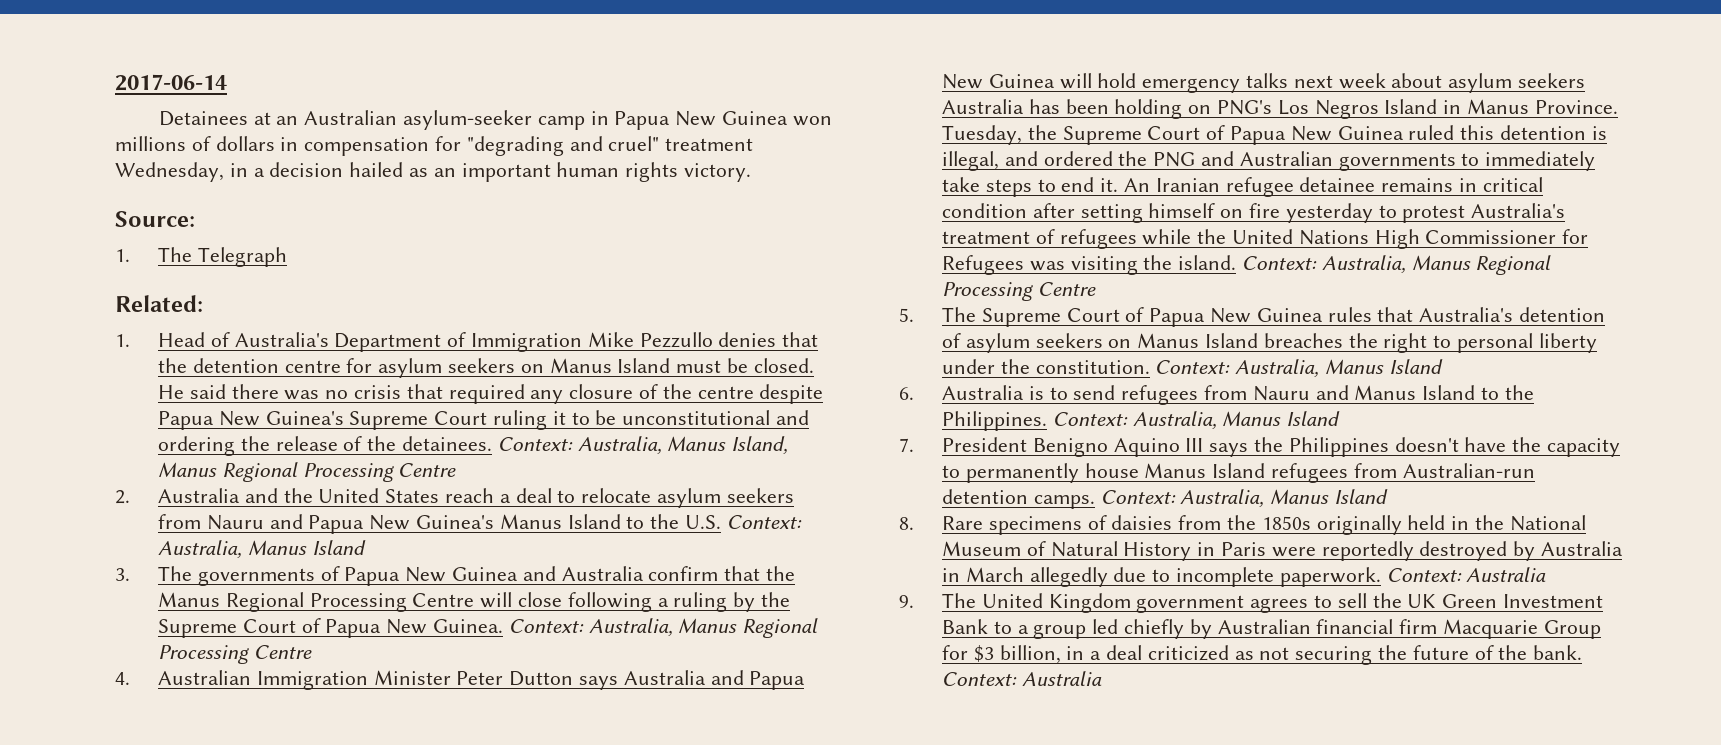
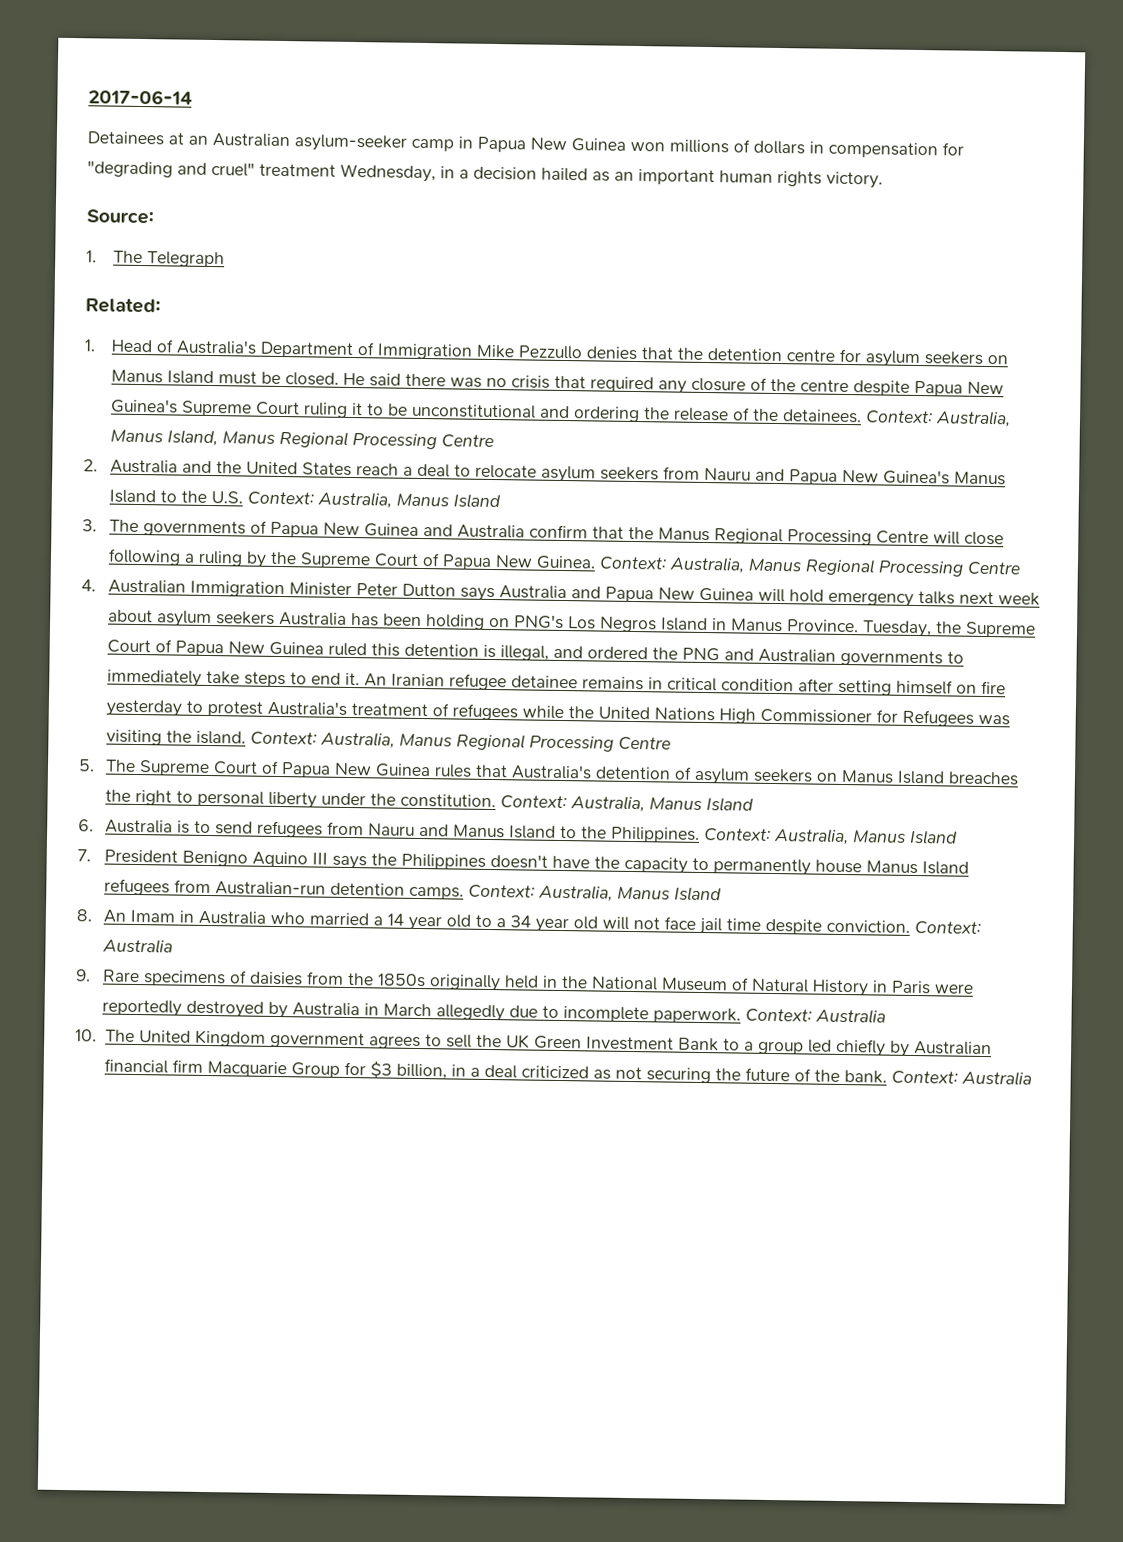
- 8. Rare specimens of daisies from the 1850s originally held in the National Museum of Natural History in Paris were reportedly destroyed by Australia in March allegedly due to incomplete paperwork.
+ 8. An Imam in Australia who married a 14 year old to a 34 year old will not face jail time despite conviction. Context: Australia
+ 9. Rare specimens of daisies from the 1850s originally held in the National Museum of Natural History in Paris were reportedly destroyed by Australia in March allegedly due to incomplete paperwork.
- 9. The United Kingdom government agrees to sell the UK Green Investment Bank to a group led chiefly by Australian financial firm Macquarie Group for $3 billion, in a deal criticized as not securing the future of the bank.
+ 10. The United Kingdom government agrees to sell the UK Green Investment Bank to a group led chiefly by Australian financial firm Macquarie Group for $3 billion, in a deal criticized as not securing the future of the bank.

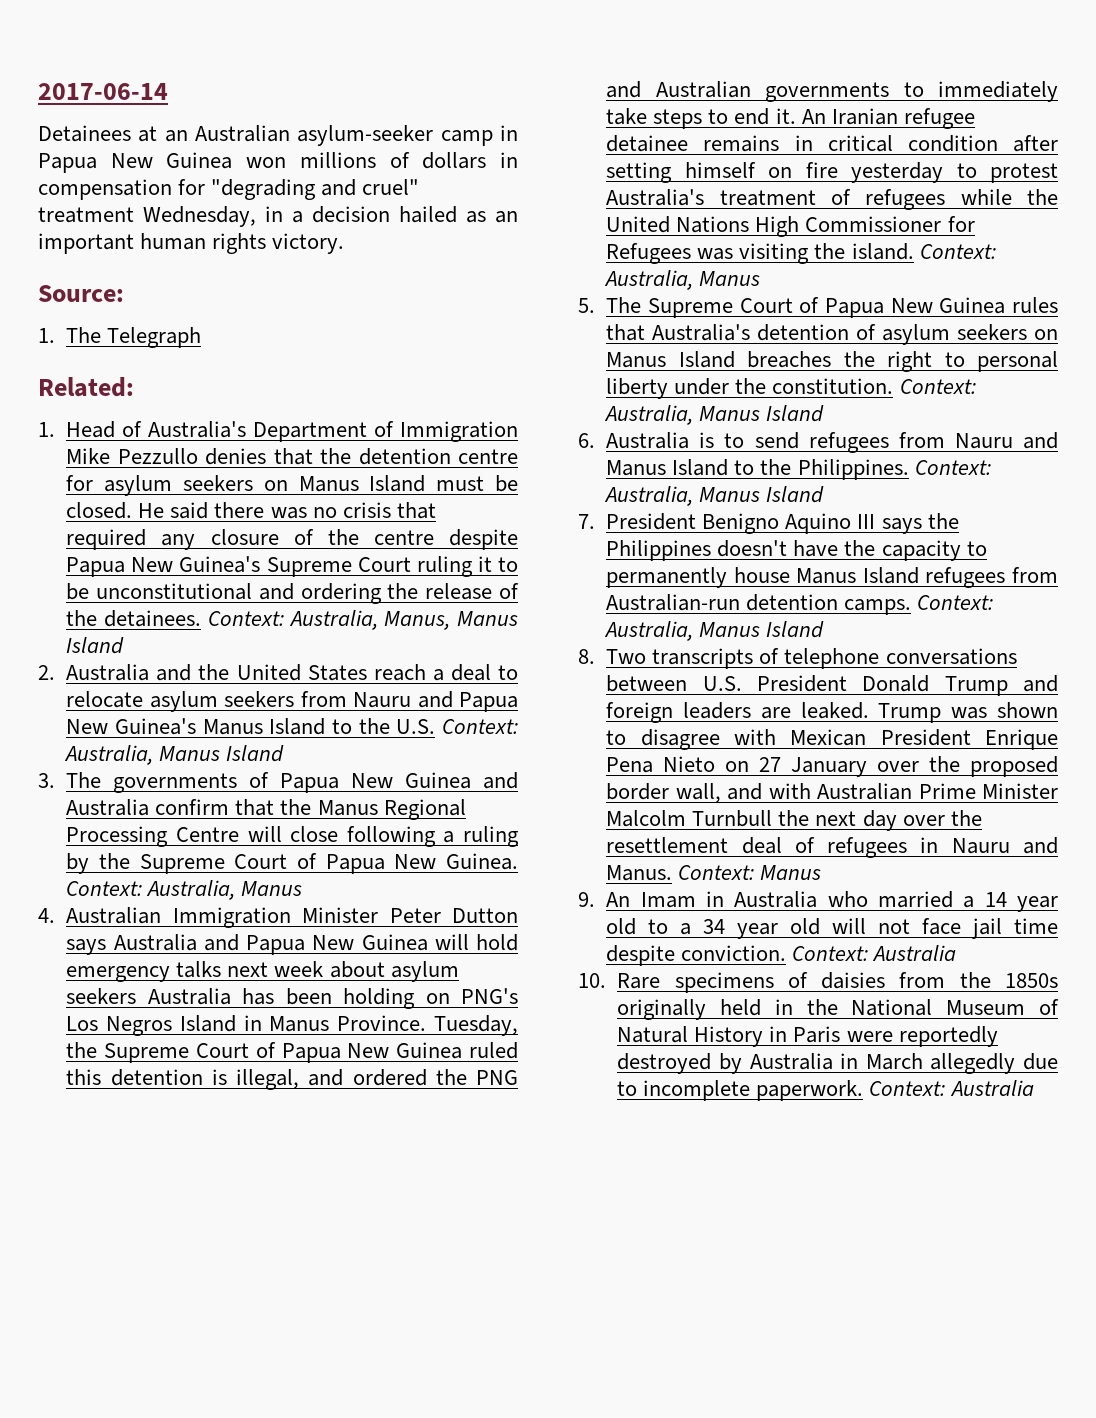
- Context: Australia, Manus Island, Manus Regional Processing Centre
+ Context: Australia, Manus, Manus Island
- 3. The governments of Papua New Guinea and Australia confirm that the Manus Regional Processing Centre will close following a ruling by the Supreme Court of Papua New Guinea. Context: Australia, Manus Regional Processing Centre
+ 3. The governments of Papua New Guinea and Australia confirm that the Manus Regional Processing Centre will close following a ruling by the Supreme Court of Papua New Guinea. Context: Australia, Manus
- An Iranian refugee detainee remains in critical condition after setting himself on fire yesterday to protest Australia's treatment of refugees while the United Nations High Commissioner for Refugees was visiting the island. Context: Australia, Manus Regional Processing Centre
+ An Iranian refugee detainee remains in critical condition after setting himself on fire yesterday to protest Australia's treatment of refugees while the United Nations High Commissioner for Refugees was visiting the island. Context: Australia, Manus
- 8. An Imam in Australia who married a 14 year old to a 34 year old will not face jail time despite conviction.
+ 8. Two transcripts of telephone conversations between U.S. President Donald Trump and foreign leaders are leaked. Trump was shown to disagree with Mexican President Enrique Pena Nieto on 27 January over the proposed border wall, and with Australian Prime Minister Malcolm Turnbull the next day over the resettlement deal of refugees in Nauru and Manus. Context: Manus
+ 9. An Imam in Australia who married a 14 year old to a 34 year old will not face jail time despite conviction.
- 9. Rare specimens of daisies from the 1850s originally held in the National Museum of Natural History in Paris were reportedly destroyed by Australia in March allegedly due to incomplete paperwork.
+ 10. Rare specimens of daisies from the 1850s originally held in the National Museum of Natural History in Paris were reportedly destroyed by Australia in March allegedly due to incomplete paperwork.
- 10. The United Kingdom government agrees to sell the UK Green Investment Bank to a group led chiefly by Australian financial firm Macquarie Group for $3 billion, in a deal criticized as not securing the future of the bank. Context: Australia

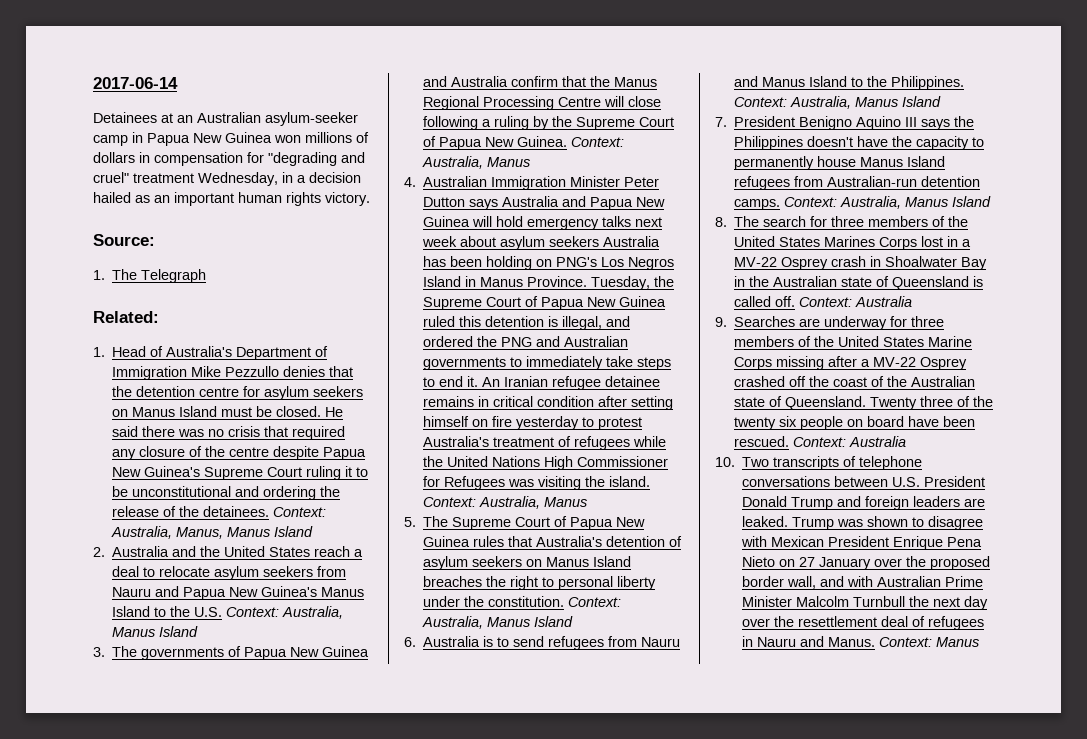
- 8. Two transcripts of telephone conversations between U.S. President Donald Trump and foreign leaders are leaked.
+ 8. The search for three members of the United States Marines Corps lost in a MV-22 Osprey crash in Shoalwater Bay in the Australian state of Queensland is called off. Context: Australia
+ 9. Searches are underway for three members of the United States Marine Corps missing after a MV-22 Osprey crashed off the coast of the Australian state of Queensland. Twenty three of the twenty six people on board have been rescued. Context: Australia
+ 10. Two transcripts of telephone conversations between U.S. President Donald Trump and foreign leaders are leaked.
- 9. An Imam in Australia who married a 14 year old to a 34 year old will not face jail time despite conviction. Context: Australia
- 10. Rare specimens of daisies from the 1850s originally held in the National Museum of Natural History in Paris were reportedly destroyed by Australia in March allegedly due to incomplete paperwork. Context: Australia

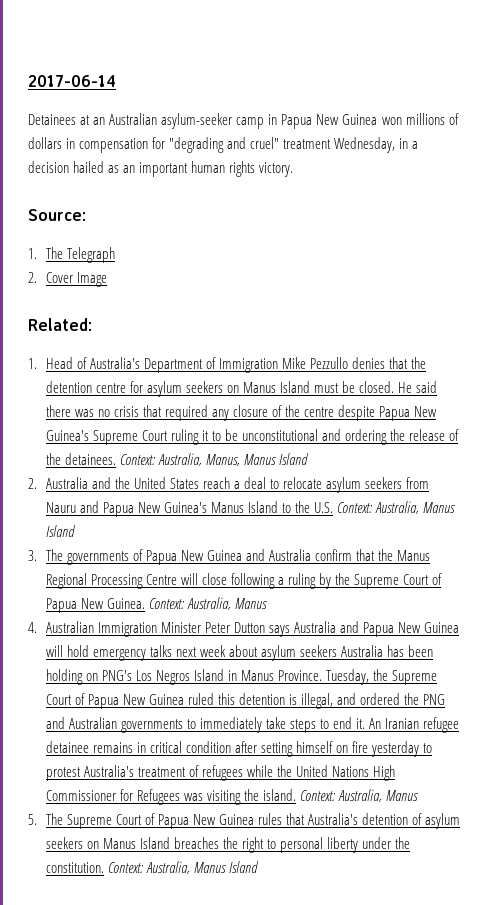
+ 2. Cover Image
- 6. Australia is to send refugees from Nauru and Manus Island to the Philippines. Context: Australia, Manus Island
- 7. President Benigno Aquino III says the Philippines doesn't have the capacity to permanently house Manus Island refugees from Australian-run detention camps. Context: Australia, Manus Island
- 8. The search for three members of the United States Marines Corps lost in a MV-22 Osprey crash in Shoalwater Bay in the Australian state of Queensland is called off. Context: Australia
- 9. Searches are underway for three members of the United States Marine Corps missing after a MV-22 Osprey crashed off the coast of the Australian state of Queensland. Twenty three of the twenty six people on board have been rescued. Context: Australia
- 10. Two transcripts of telephone conversations between U.S. President Donald Trump and foreign leaders are leaked. Trump was shown to disagree with Mexican President Enrique Pena Nieto on 27 January over the proposed border wall, and with Australian Prime Minister Malcolm Turnbull the next day over the resettlement deal of refugees in Nauru and Manus. Context: Manus

